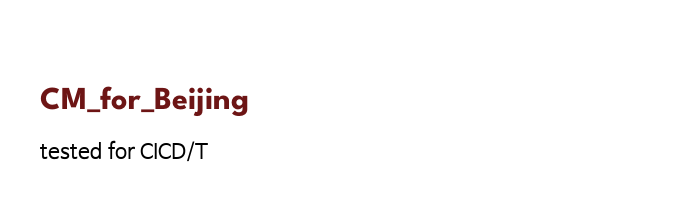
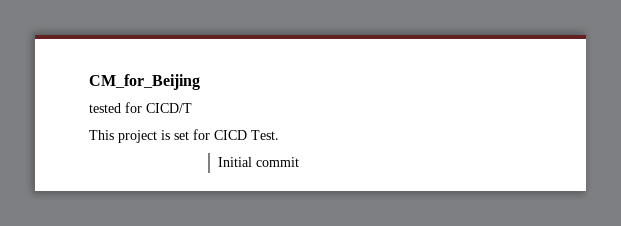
+ This project is set for CICD Test.
+ Initial commit

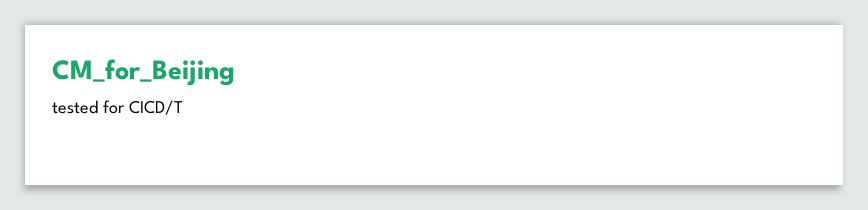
- This project is set for CICD Test.
- Initial commit

